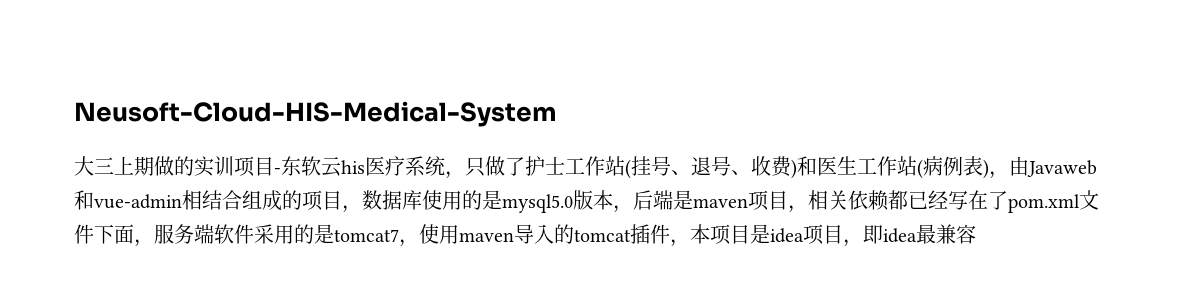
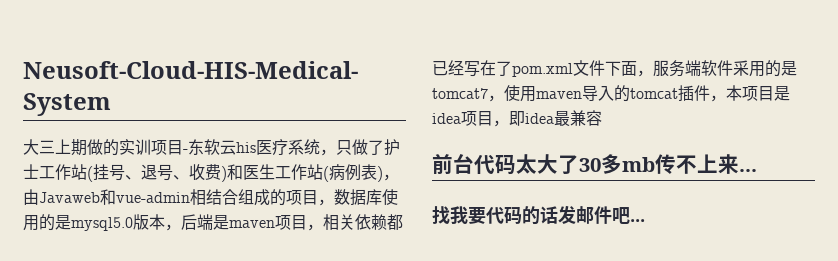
+ 前台代码太大了30多mb传不上来...
+ 找我要代码的话发邮件吧...

